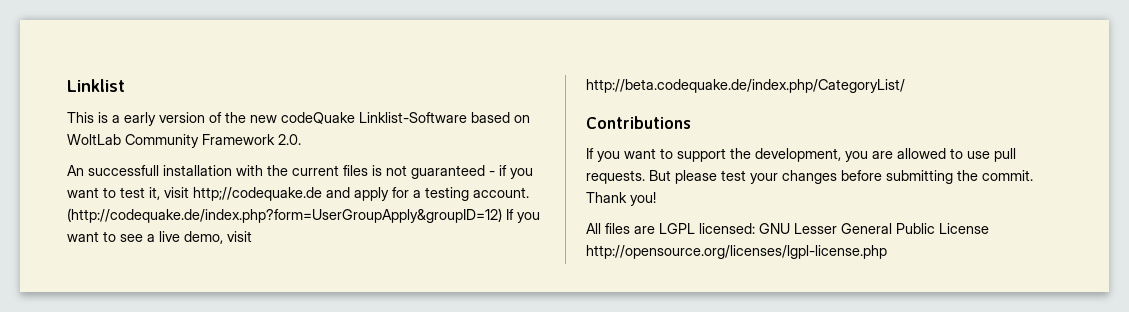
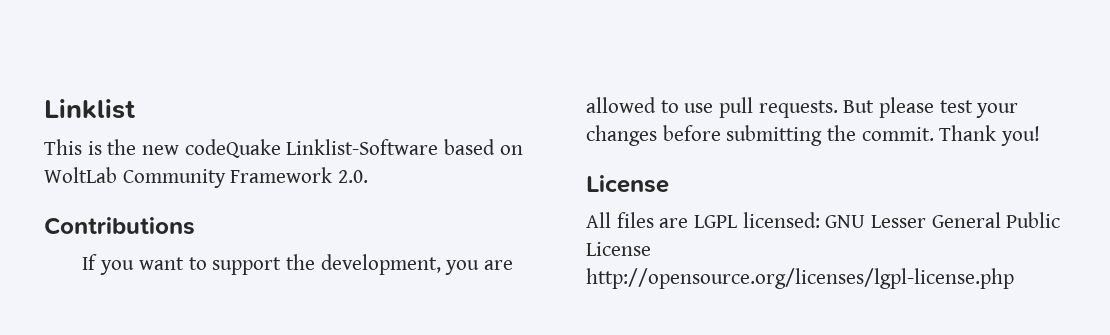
- This is a early version of the new codeQuake Linklist-Software based on WoltLab Community Framework 2.0.
+ This is the new codeQuake Linklist-Software based on WoltLab Community Framework 2.0.
- An successfull installation with the current files is not guaranteed - if you want to test it, visit http;//codequake.de and apply for a testing account. (http://codequake.de/index.php?form=UserGroupApply&groupID=12) If you want to see a live demo, visit http://beta.codequake.de/index.php/CategoryList/
  Thank you!
+ License

